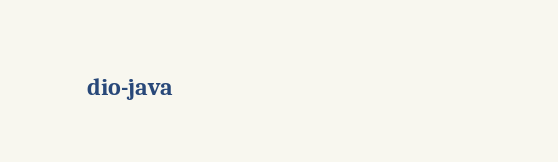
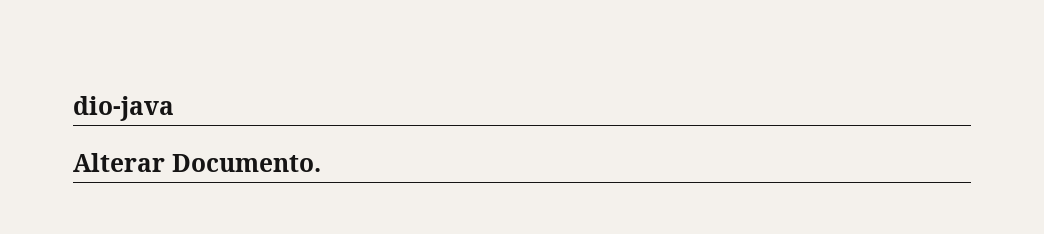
+ Alterar Documento.

